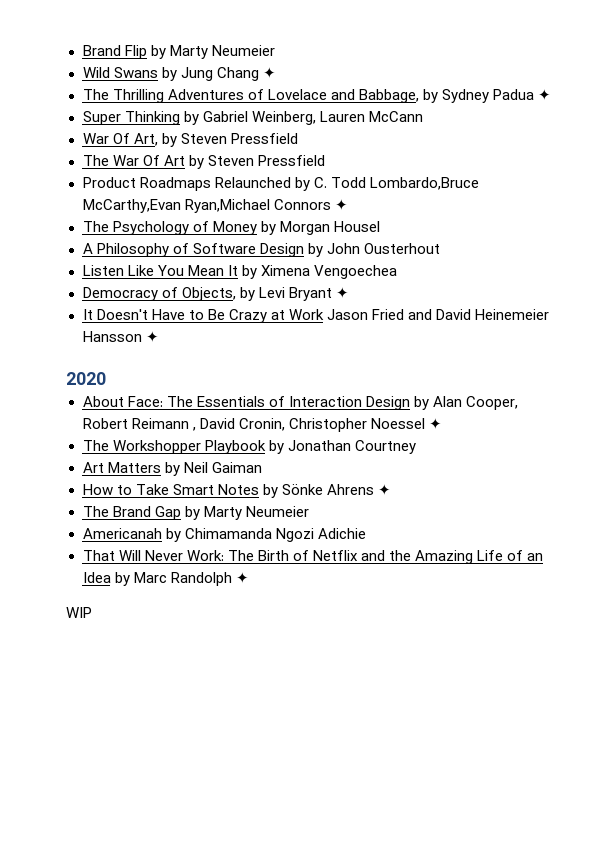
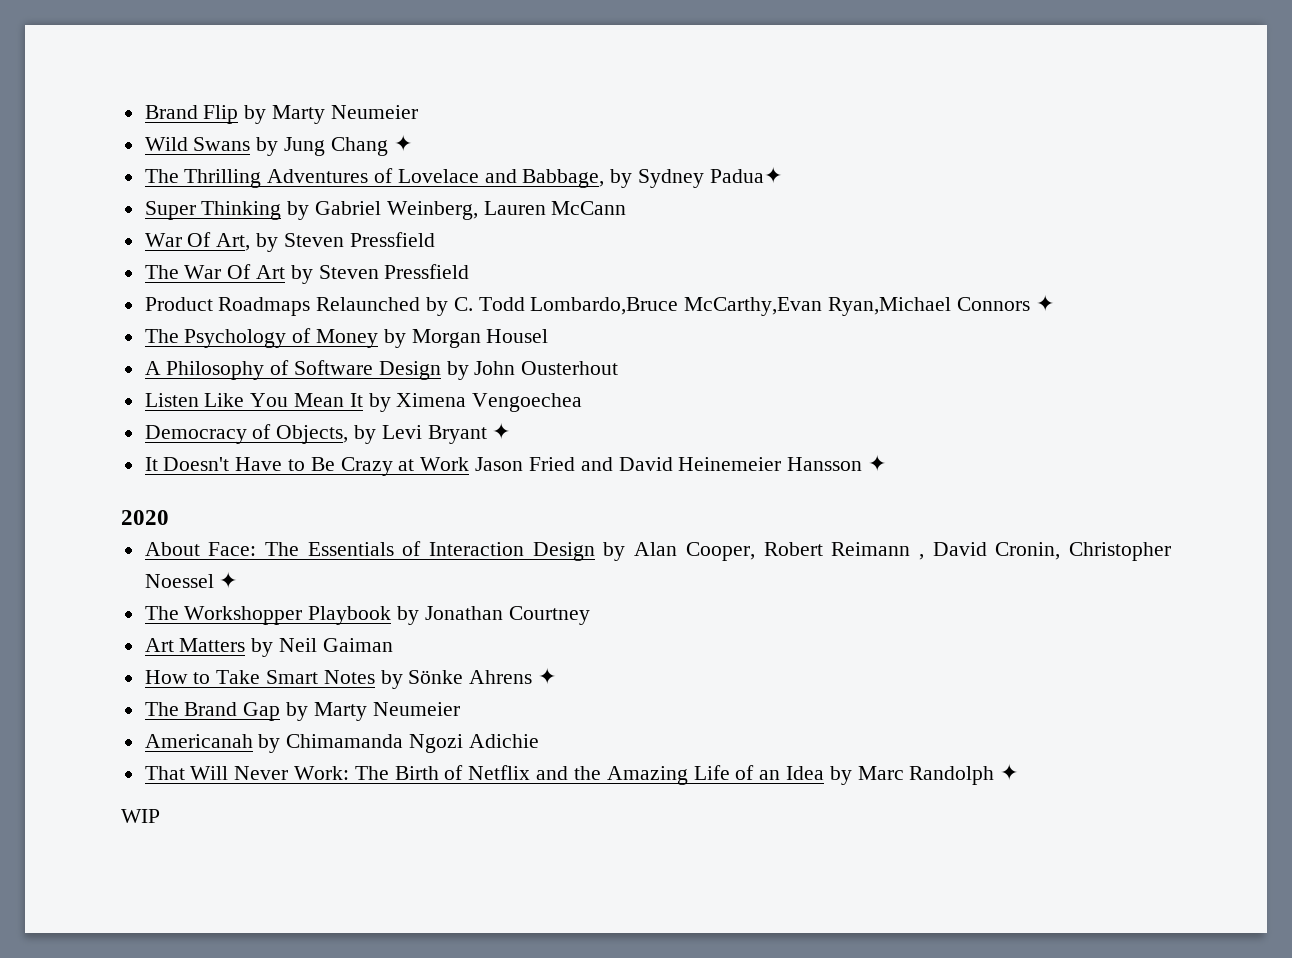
- The Thrilling Adventures of Lovelace and Babbage, by Sydney Padua ✦
+ The Thrilling Adventures of Lovelace and Babbage, by Sydney Padua✦

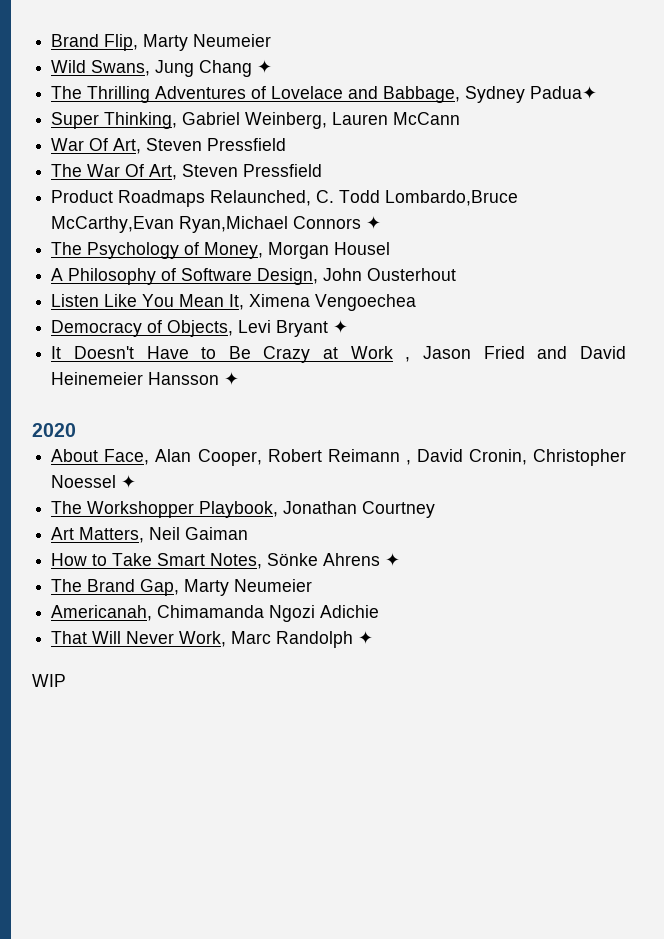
- Brand Flip by Marty Neumeier
+ Brand Flip, Marty Neumeier
- Wild Swans by Jung Chang ✦
+ Wild Swans, Jung Chang ✦
- The Thrilling Adventures of Lovelace and Babbage, by Sydney Padua✦
+ The Thrilling Adventures of Lovelace and Babbage, Sydney Padua✦
- Super Thinking by Gabriel Weinberg, Lauren McCann
- War Of Art, by Steven Pressfield
+ Super Thinking, Gabriel Weinberg, Lauren McCann
+ War Of Art, Steven Pressfield
- The War Of Art by Steven Pressfield
+ The War Of Art, Steven Pressfield
- Product Roadmaps Relaunched by C. Todd Lombardo,Bruce McCarthy,Evan Ryan,Michael Connors ✦
+ Product Roadmaps Relaunched, C. Todd Lombardo,Bruce McCarthy,Evan Ryan,Michael Connors ✦
- The Psychology of Money by Morgan Housel
+ The Psychology of Money, Morgan Housel
- A Philosophy of Software Design by John Ousterhout
+ A Philosophy of Software Design, John Ousterhout
- Listen Like You Mean It by Ximena Vengoechea
+ Listen Like You Mean It, Ximena Vengoechea
- Democracy of Objects, by Levi Bryant ✦
+ Democracy of Objects, Levi Bryant ✦
- It Doesn't Have to Be Crazy at Work Jason Fried and David Heinemeier Hansson ✦
+ It Doesn't Have to Be Crazy at Work , Jason Fried and David Heinemeier Hansson ✦
- About Face: The Essentials of Interaction Design by Alan Cooper, Robert Reimann , David Cronin, Christopher Noessel ✦
+ About Face, Alan Cooper, Robert Reimann , David Cronin, Christopher Noessel ✦
- The Workshopper Playbook by Jonathan Courtney
+ The Workshopper Playbook, Jonathan Courtney
- Art Matters by Neil Gaiman
+ Art Matters, Neil Gaiman
- How to Take Smart Notes by Sönke Ahrens ✦
+ How to Take Smart Notes, Sönke Ahrens ✦
- The Brand Gap by Marty Neumeier
- Americanah by Chimamanda Ngozi Adichie
+ The Brand Gap, Marty Neumeier
+ Americanah, Chimamanda Ngozi Adichie
- That Will Never Work: The Birth of Netflix and the Amazing Life of an Idea by Marc Randolph ✦
+ That Will Never Work, Marc Randolph ✦

